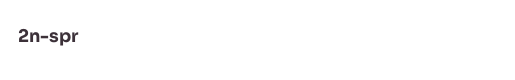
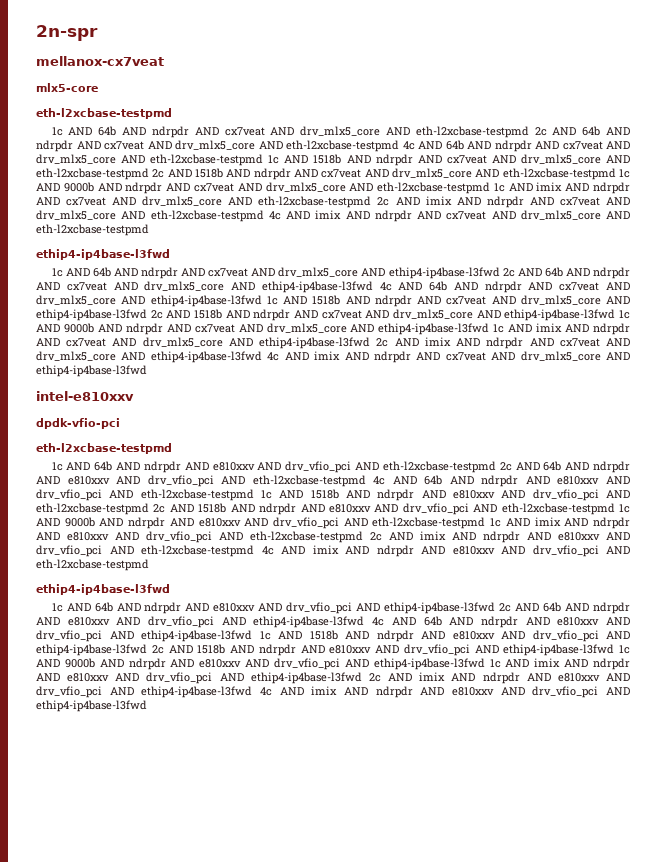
+ mellanox-cx7veat
+ mlx5-core
+ eth-l2xcbase-testpmd
+ 1c AND 64b AND ndrpdr AND cx7veat AND drv_mlx5_core AND eth-l2xcbase-testpmd 2c AND 64b AND ndrpdr AND cx7veat AND drv_mlx5_core AND eth-l2xcbase-testpmd 4c AND 64b AND ndrpdr AND cx7veat AND drv_mlx5_core AND eth-l2xcbase-testpmd 1c AND 1518b AND ndrpdr AND cx7veat AND drv_mlx5_core AND eth-l2xcbase-testpmd 2c AND 1518b AND ndrpdr AND cx7veat AND drv_mlx5_core AND eth-l2xcbase-testpmd 1c AND 9000b AND ndrpdr AND cx7veat AND drv_mlx5_core AND eth-l2xcbase-testpmd 1c AND imix AND ndrpdr AND cx7veat AND drv_mlx5_core AND eth-l2xcbase-testpmd 2c AND imix AND ndrpdr AND cx7veat AND drv_mlx5_core AND eth-l2xcbase-testpmd 4c AND imix AND ndrpdr AND cx7veat AND drv_mlx5_core AND eth-l2xcbase-testpmd
+ ethip4-ip4base-l3fwd
+ 1c AND 64b AND ndrpdr AND cx7veat AND drv_mlx5_core AND ethip4-ip4base-l3fwd 2c AND 64b AND ndrpdr AND cx7veat AND drv_mlx5_core AND ethip4-ip4base-l3fwd 4c AND 64b AND ndrpdr AND cx7veat AND drv_mlx5_core AND ethip4-ip4base-l3fwd 1c AND 1518b AND ndrpdr AND cx7veat AND drv_mlx5_core AND ethip4-ip4base-l3fwd 2c AND 1518b AND ndrpdr AND cx7veat AND drv_mlx5_core AND ethip4-ip4base-l3fwd 1c AND 9000b AND ndrpdr AND cx7veat AND drv_mlx5_core AND ethip4-ip4base-l3fwd 1c AND imix AND ndrpdr AND cx7veat AND drv_mlx5_core AND ethip4-ip4base-l3fwd 2c AND imix AND ndrpdr AND cx7veat AND drv_mlx5_core AND ethip4-ip4base-l3fwd 4c AND imix AND ndrpdr AND cx7veat AND drv_mlx5_core AND ethip4-ip4base-l3fwd
+ intel-e810xxv
+ dpdk-vfio-pci
+ eth-l2xcbase-testpmd
+ 1c AND 64b AND ndrpdr AND e810xxv AND drv_vfio_pci AND eth-l2xcbase-testpmd 2c AND 64b AND ndrpdr AND e810xxv AND drv_vfio_pci AND eth-l2xcbase-testpmd 4c AND 64b AND ndrpdr AND e810xxv AND drv_vfio_pci AND eth-l2xcbase-testpmd 1c AND 1518b AND ndrpdr AND e810xxv AND drv_vfio_pci AND eth-l2xcbase-testpmd 2c AND 1518b AND ndrpdr AND e810xxv AND drv_vfio_pci AND eth-l2xcbase-testpmd 1c AND 9000b AND ndrpdr AND e810xxv AND drv_vfio_pci AND eth-l2xcbase-testpmd 1c AND imix AND ndrpdr AND e810xxv AND drv_vfio_pci AND eth-l2xcbase-testpmd 2c AND imix AND ndrpdr AND e810xxv AND drv_vfio_pci AND eth-l2xcbase-testpmd 4c AND imix AND ndrpdr AND e810xxv AND drv_vfio_pci AND eth-l2xcbase-testpmd
+ ethip4-ip4base-l3fwd
+ 1c AND 64b AND ndrpdr AND e810xxv AND drv_vfio_pci AND ethip4-ip4base-l3fwd 2c AND 64b AND ndrpdr AND e810xxv AND drv_vfio_pci AND ethip4-ip4base-l3fwd 4c AND 64b AND ndrpdr AND e810xxv AND drv_vfio_pci AND ethip4-ip4base-l3fwd 1c AND 1518b AND ndrpdr AND e810xxv AND drv_vfio_pci AND ethip4-ip4base-l3fwd 2c AND 1518b AND ndrpdr AND e810xxv AND drv_vfio_pci AND ethip4-ip4base-l3fwd 1c AND 9000b AND ndrpdr AND e810xxv AND drv_vfio_pci AND ethip4-ip4base-l3fwd 1c AND imix AND ndrpdr AND e810xxv AND drv_vfio_pci AND ethip4-ip4base-l3fwd 2c AND imix AND ndrpdr AND e810xxv AND drv_vfio_pci AND ethip4-ip4base-l3fwd 4c AND imix AND ndrpdr AND e810xxv AND drv_vfio_pci AND ethip4-ip4base-l3fwd

